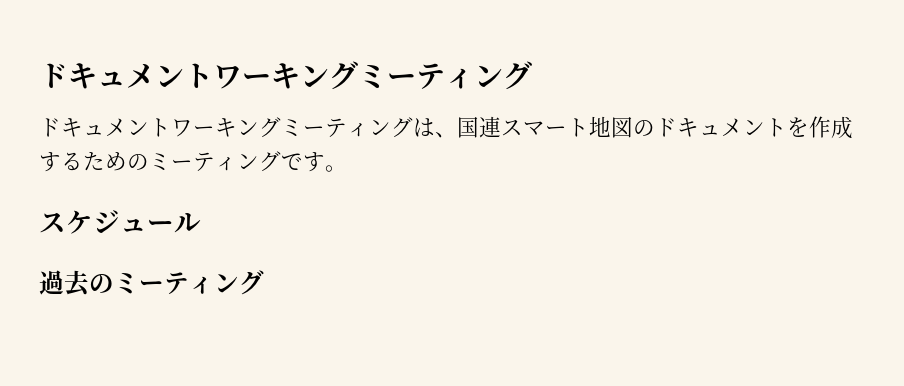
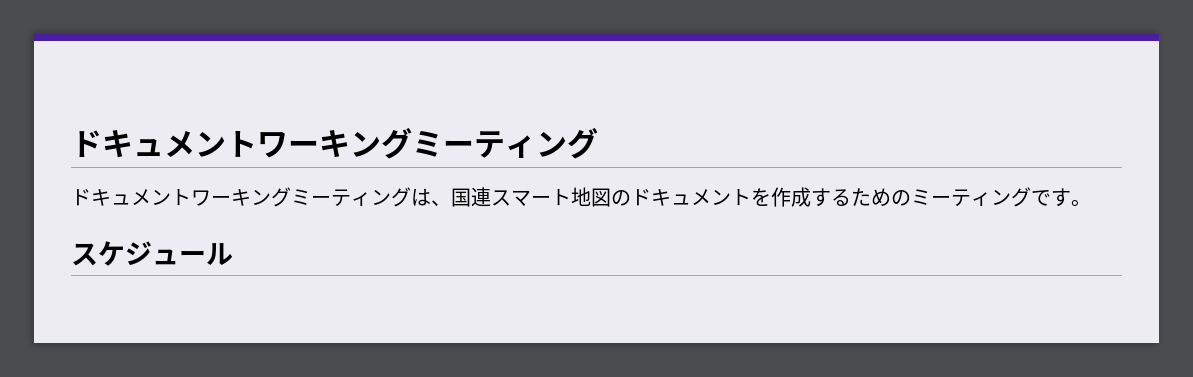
- 過去のミーティング

